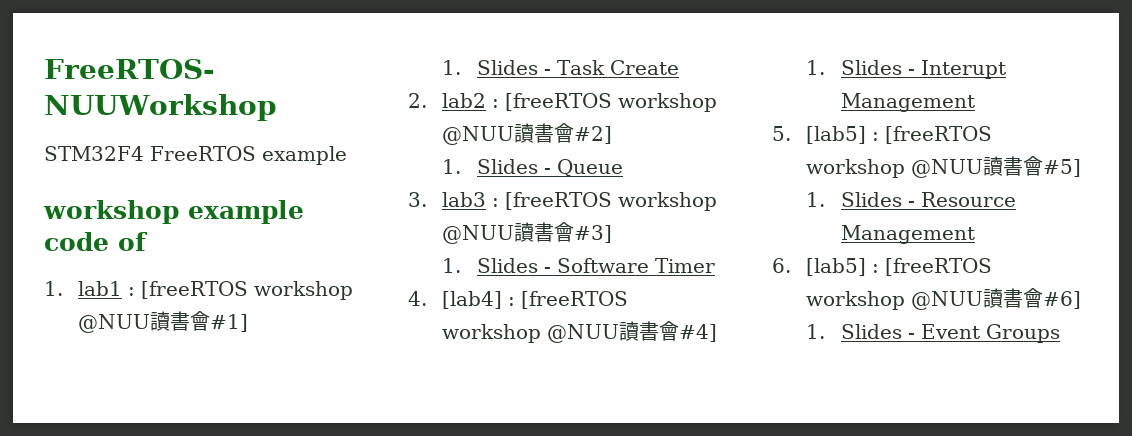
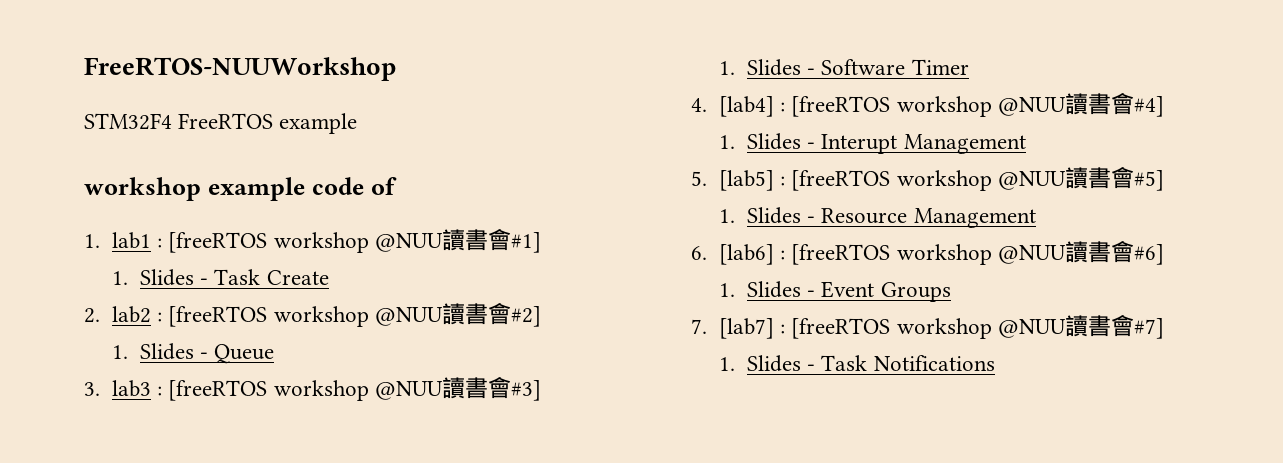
- 6. [lab5] : [freeRTOS workshop @NUU讀書會#6]
+ 6. [lab6] : [freeRTOS workshop @NUU讀書會#6]
+ 7. [lab7] : [freeRTOS workshop @NUU讀書會#7]
+ 1. Slides - Task Notifications

